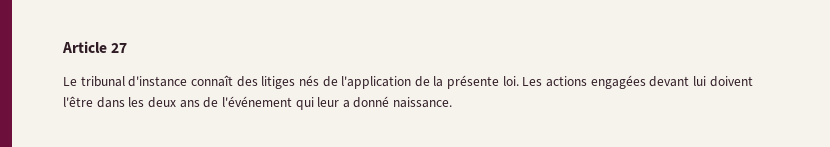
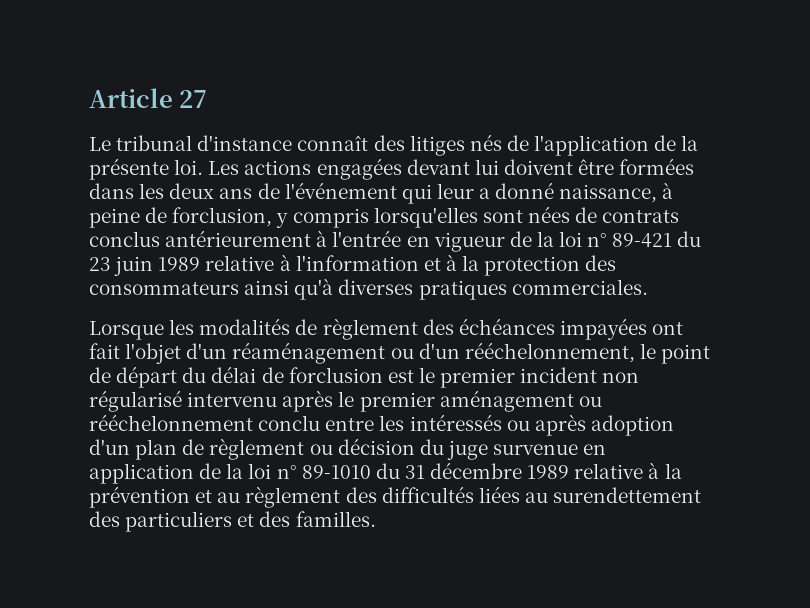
- Les actions engagées devant lui doivent l'être dans les deux ans de l'événement qui leur a donné naissance.
+ Les actions engagées devant lui doivent être formées dans les deux ans de l'événement qui leur a donné naissance, à peine de forclusion, y compris lorsqu'elles sont nées de contrats conclus antérieurement à l'entrée en vigueur de la loi n° 89-421 du 23 juin 1989 relative à l'information et à la protection des consommateurs ainsi qu'à diverses pratiques commerciales.
+ Lorsque les modalités de règlement des échéances impayées ont fait l'objet d'un réaménagement ou d'un rééchelonnement, le point de départ du délai de forclusion est le premier incident non régularisé intervenu après le premier aménagement ou rééchelonnement conclu entre les intéressés ou après adoption d'un plan de règlement ou décision du juge survenue en application de la loi n° 89-1010 du 31 décembre 1989 relative à la prévention et au règlement des difficultés liées au surendettement des particuliers et des familles.

